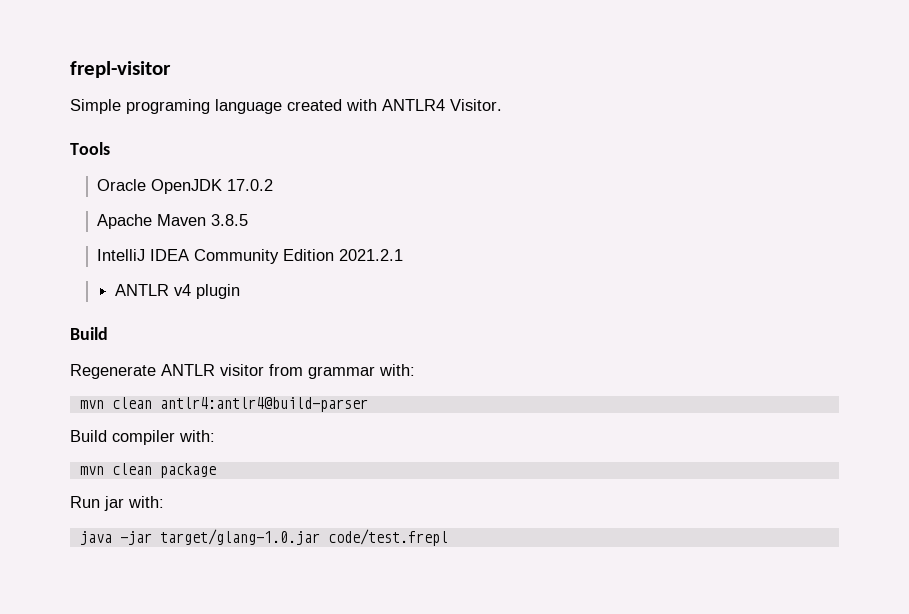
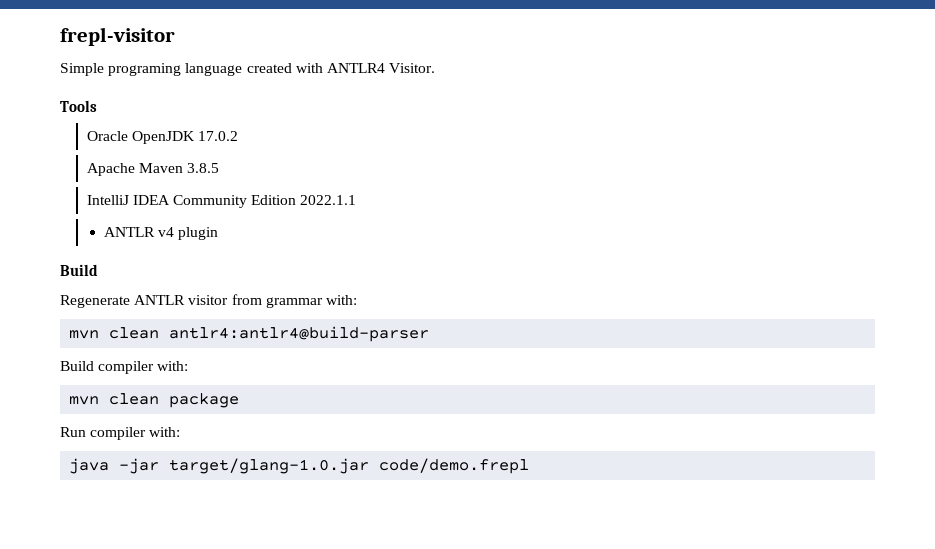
- IntelliJ IDEA Community Edition 2021.2.1
+ IntelliJ IDEA Community Edition 2022.1.1
- Run jar with:
+ Run compiler with:
- java -jar target/glang-1.0.jar code/test.frepl
+ java -jar target/glang-1.0.jar code/demo.frepl

